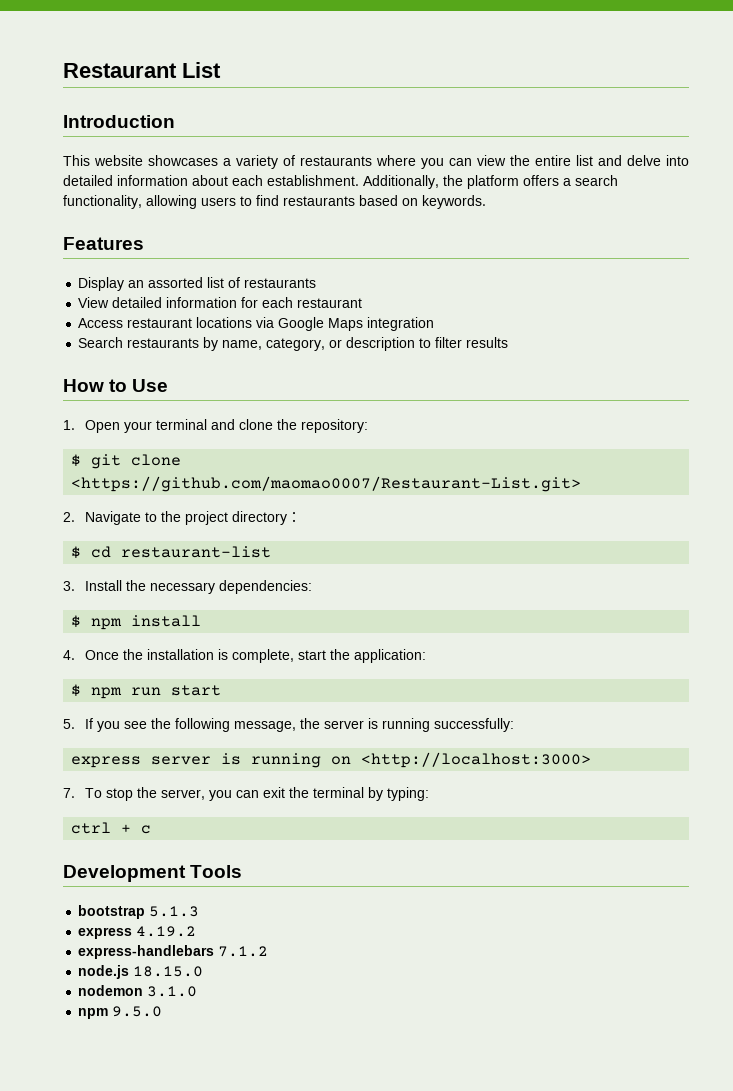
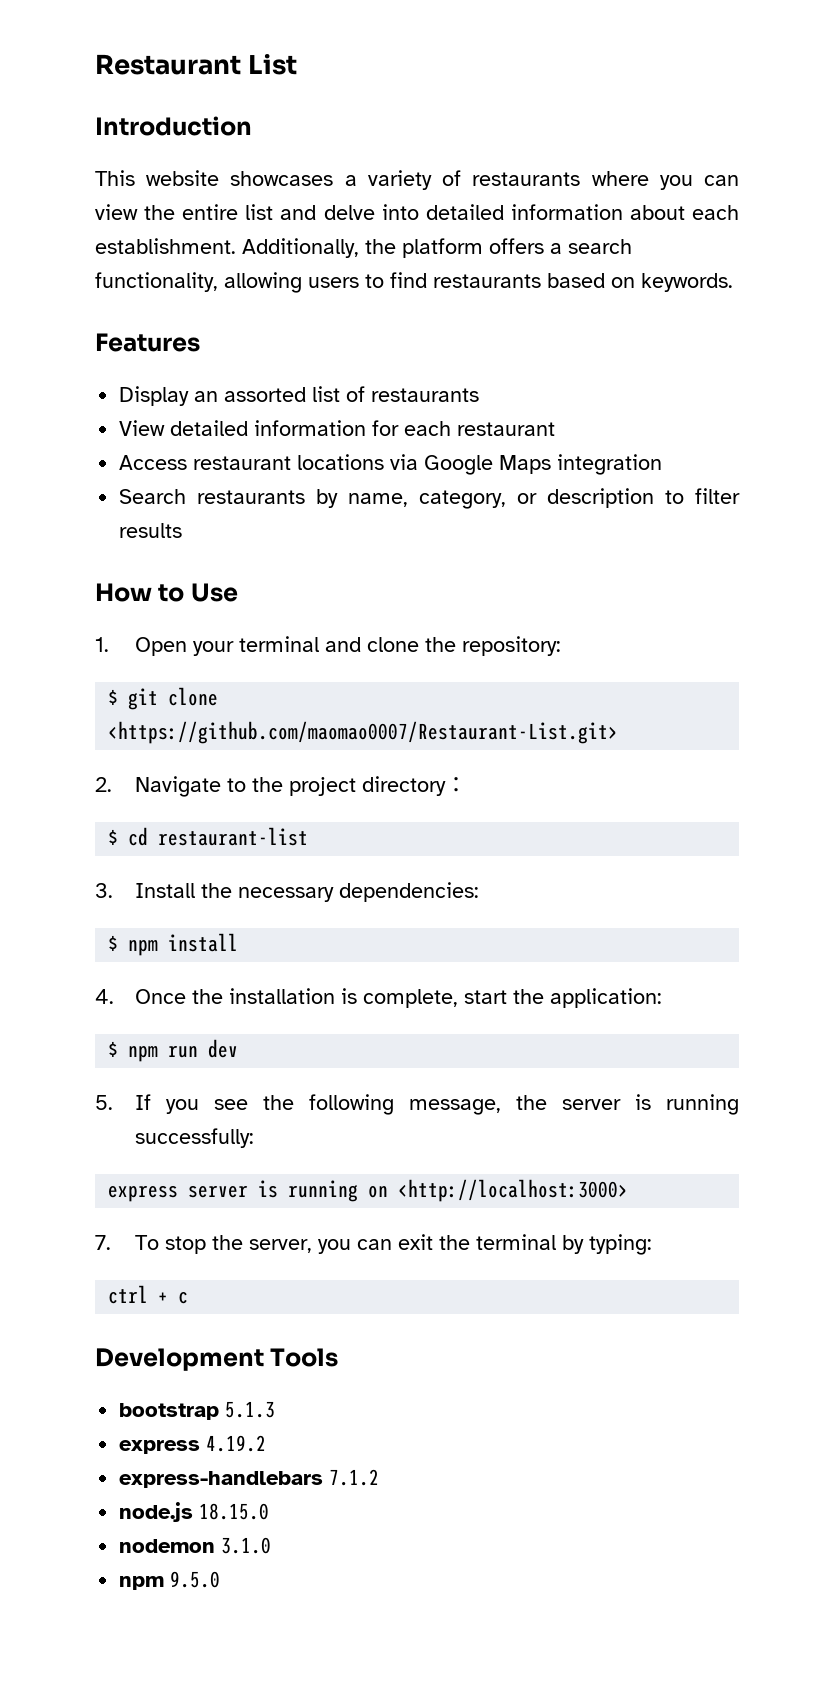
- $ npm run start
+ $ npm run dev

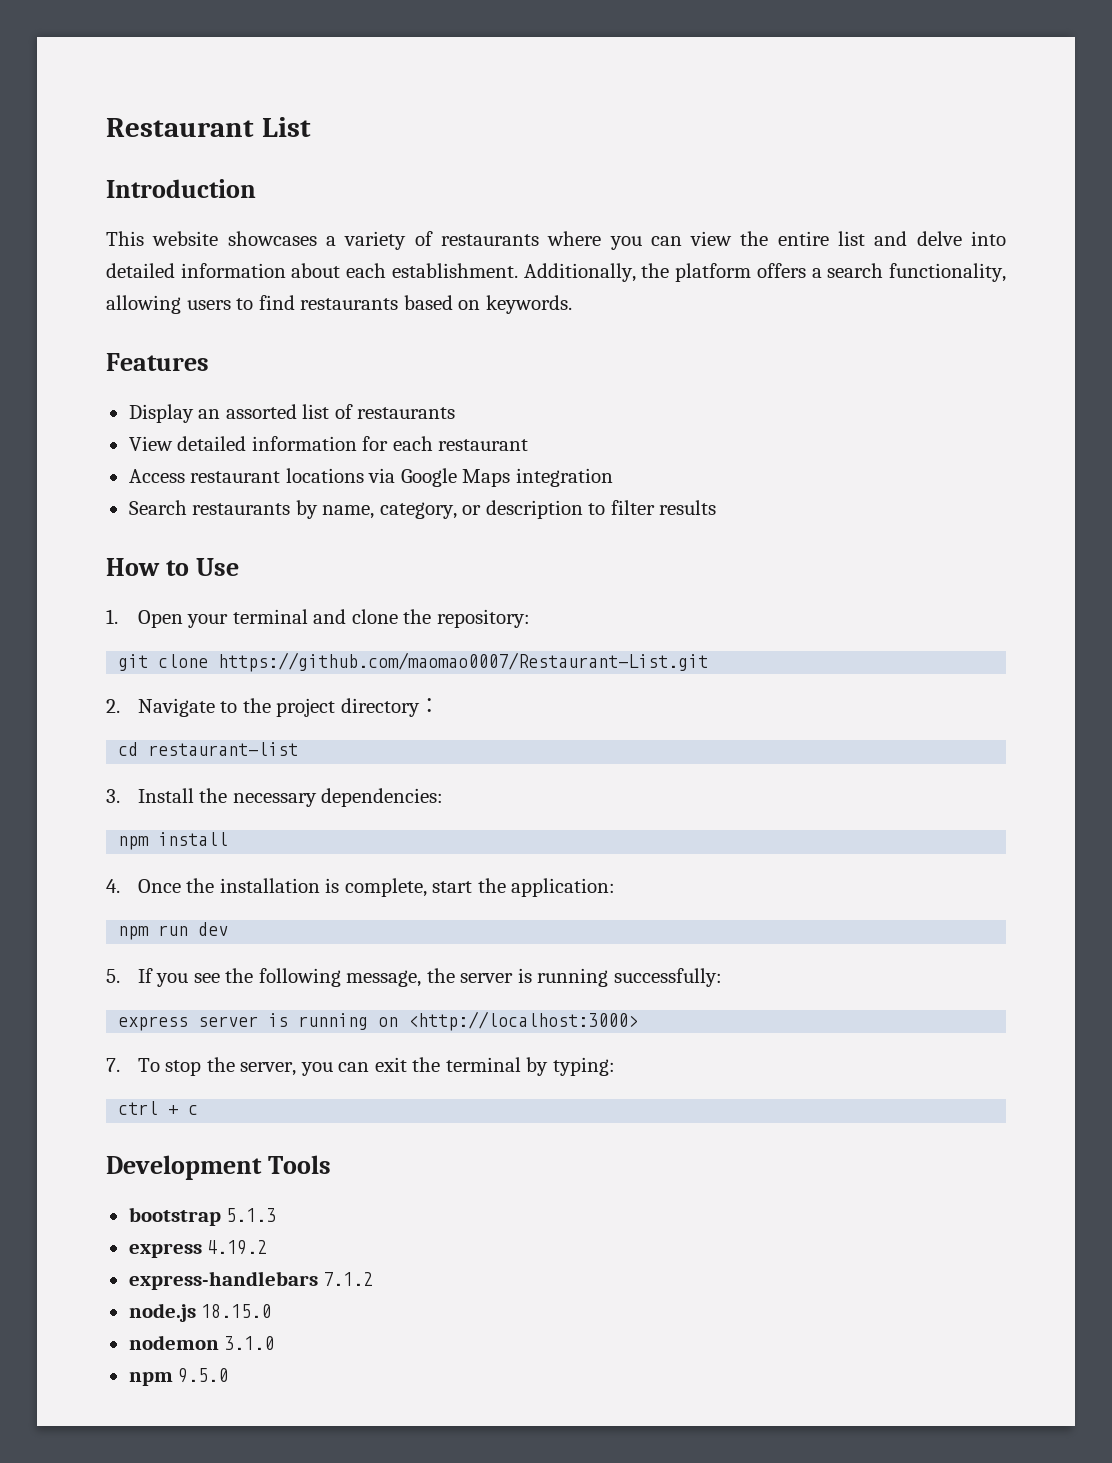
- $ git clone <https://github.com/maomao0007/Restaurant-List.git>
+ git clone https://github.com/maomao0007/Restaurant-List.git
- $ cd restaurant-list
+ cd restaurant-list
- $ npm install
+ npm install
- $ npm run dev
+ npm run dev

